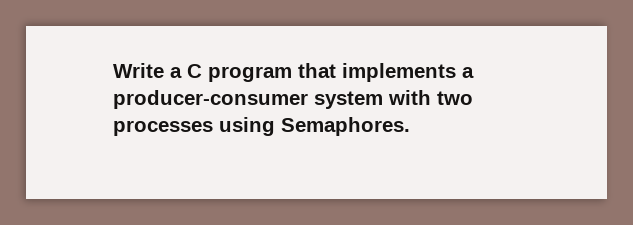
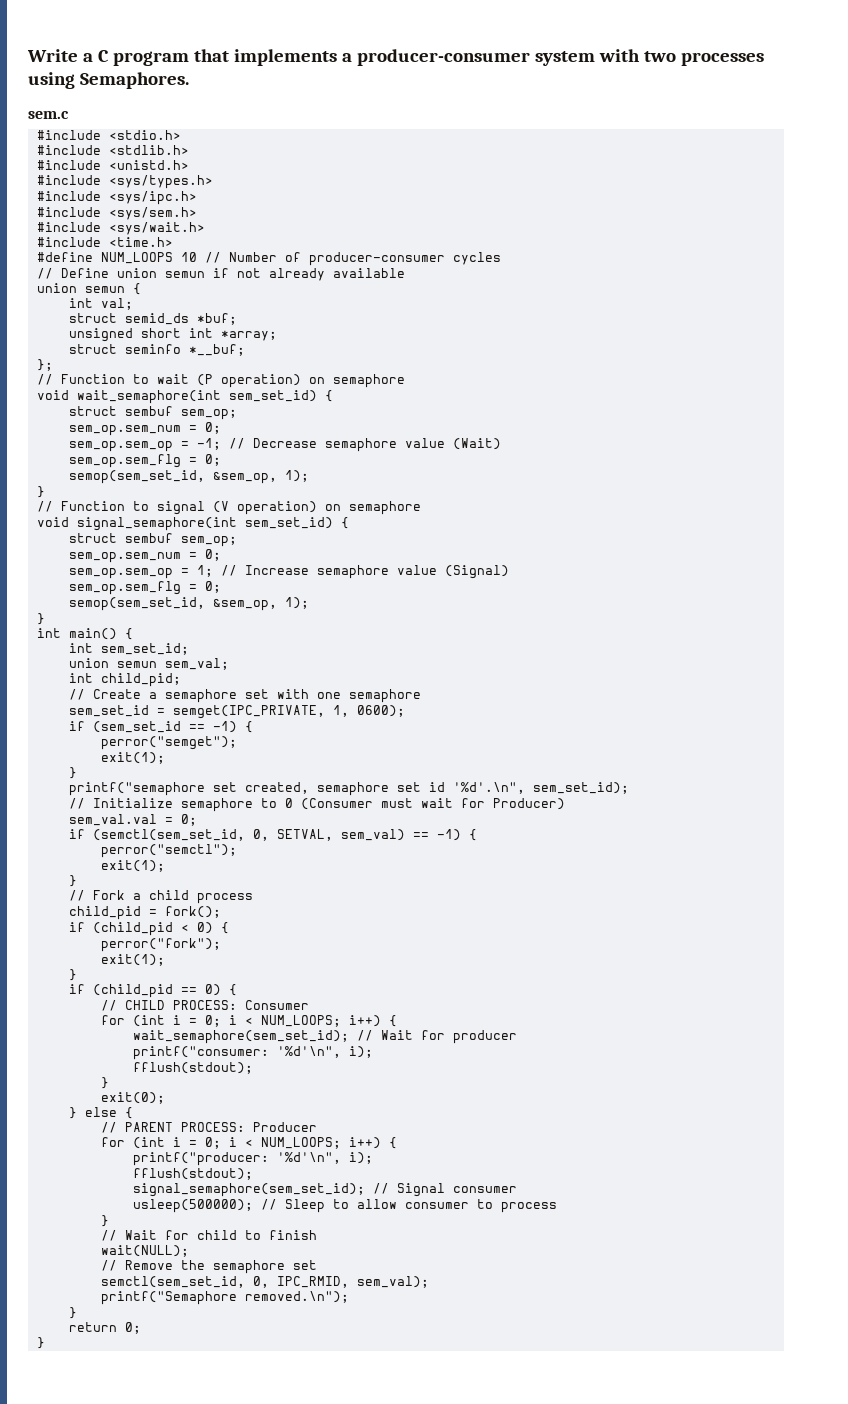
+ sem.c
+ #include <stdio.h>
+ #include <stdlib.h>
+ #include <unistd.h>
+ #include <sys/types.h>
+ #include <sys/ipc.h>
+ #include <sys/sem.h>
+ #include <sys/wait.h>
+ #include <time.h>
+ #define NUM_LOOPS 10 // Number of producer-consumer cycles
+ // Define union semun if not already available
+ union semun {
+ int val;
+ struct semid_ds *buf;
+ unsigned short int *array;
+ struct seminfo *__buf;
+ };
+ // Function to wait (P operation) on semaphore
+ void wait_semaphore(int sem_set_id) {
+ struct sembuf sem_op;
+ sem_op.sem_num = 0;
+ sem_op.sem_op = -1; // Decrease semaphore value (Wait)
+ sem_op.sem_flg = 0;
+ semop(sem_set_id, &sem_op, 1);
+ }
+ // Function to signal (V operation) on semaphore
+ void signal_semaphore(int sem_set_id) {
+ struct sembuf sem_op;
+ sem_op.sem_num = 0;
+ sem_op.sem_op = 1; // Increase semaphore value (Signal)
+ sem_op.sem_flg = 0;
+ semop(sem_set_id, &sem_op, 1);
+ }
+ int main() {
+ int sem_set_id;
+ union semun sem_val;
+ int child_pid;
+ // Create a semaphore set with one semaphore
+ sem_set_id = semget(IPC_PRIVATE, 1, 0600);
+ if (sem_set_id == -1) {
+ perror("semget");
+ exit(1);
+ }
+ printf("semaphore set created, semaphore set id '%d'.\n", sem_set_id);
+ // Initialize semaphore to 0 (Consumer must wait for Producer)
+ sem_val.val = 0;
+ if (semctl(sem_set_id, 0, SETVAL, sem_val) == -1) {
+ perror("semctl");
+ exit(1);
+ }
+ // Fork a child process
+ child_pid = fork();
+ if (child_pid < 0) {
+ perror("fork");
+ exit(1);
+ }
+ if (child_pid == 0) {
+ // CHILD PROCESS: Consumer
+ for (int i = 0; i < NUM_LOOPS; i++) {
+ wait_semaphore(sem_set_id); // Wait for producer
+ printf("consumer: '%d'\n", i);
+ fflush(stdout);
+ }
+ exit(0);
+ } else {
+ // PARENT PROCESS: Producer
+ for (int i = 0; i < NUM_LOOPS; i++) {
+ printf("producer: '%d'\n", i);
+ fflush(stdout);
+ signal_semaphore(sem_set_id); // Signal consumer
+ usleep(500000); // Sleep to allow consumer to process
+ }
+ // Wait for child to finish
+ wait(NULL);
+ // Remove the semaphore set
+ semctl(sem_set_id, 0, IPC_RMID, sem_val);
+ printf("Semaphore removed.\n");
+ }
+ return 0;
+ }

